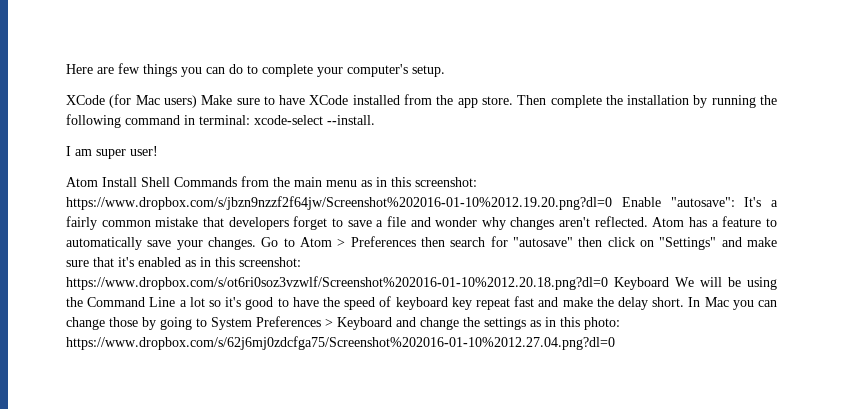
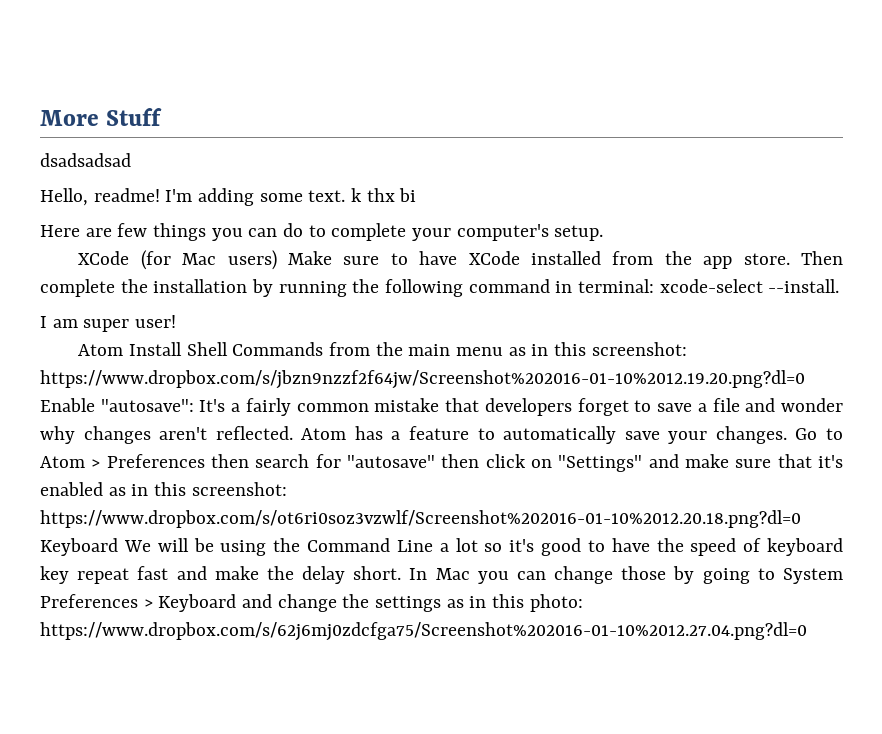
+ More Stuff
+ dsadsadsad
+ Hello, readme! I'm adding some text. k thx bi

